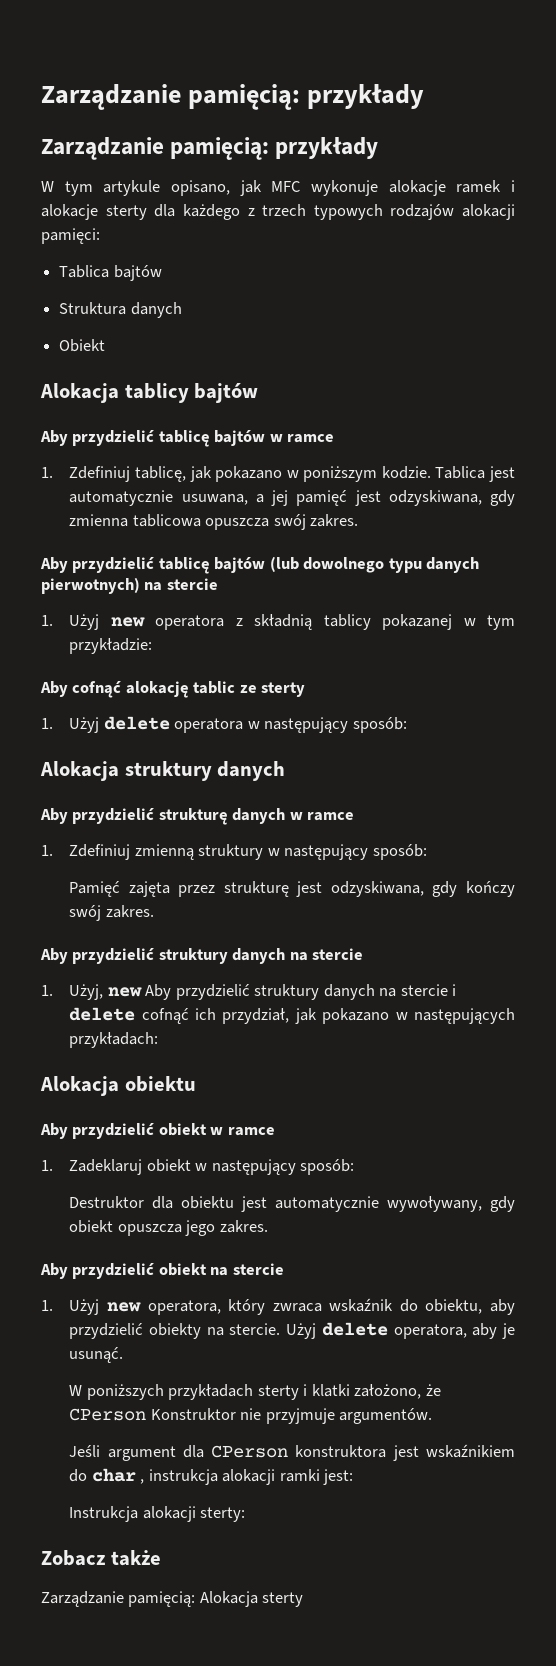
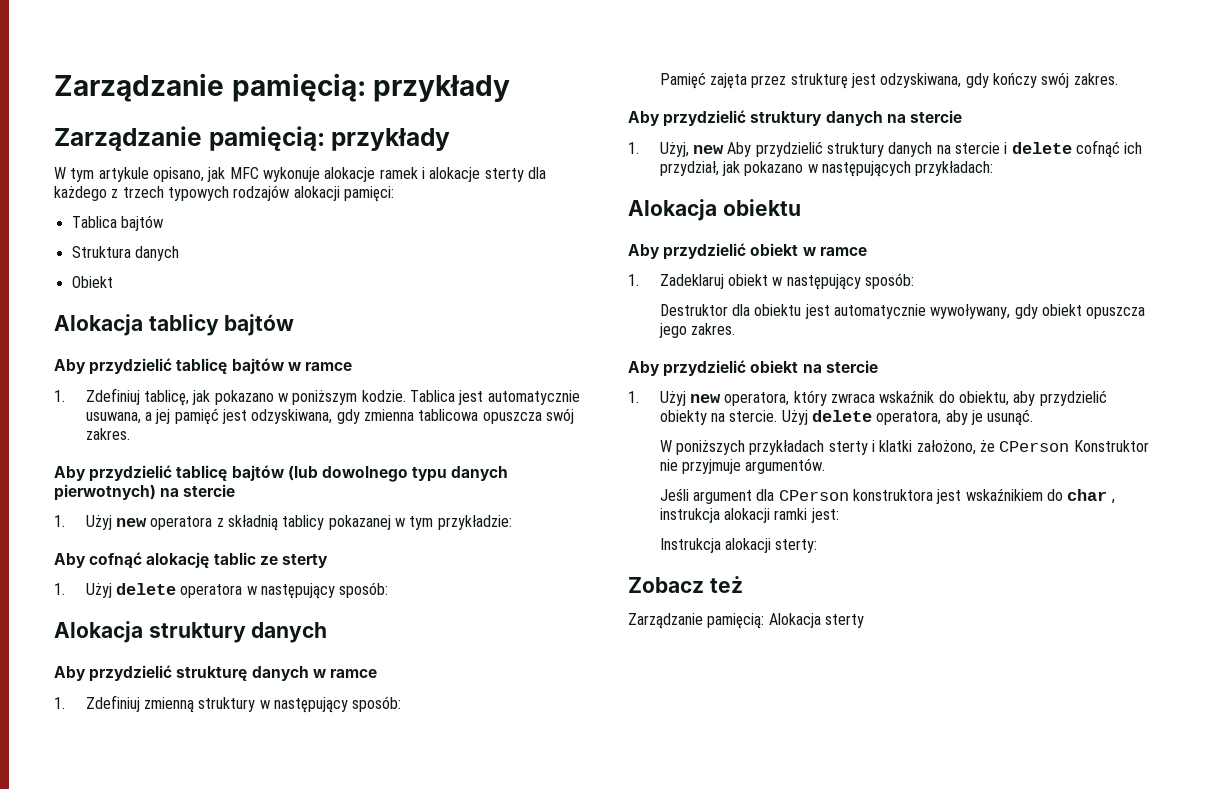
- Zobacz także
+ Zobacz też

